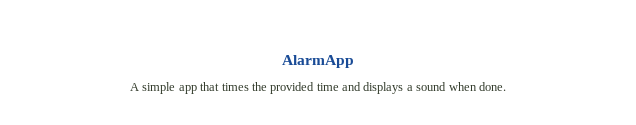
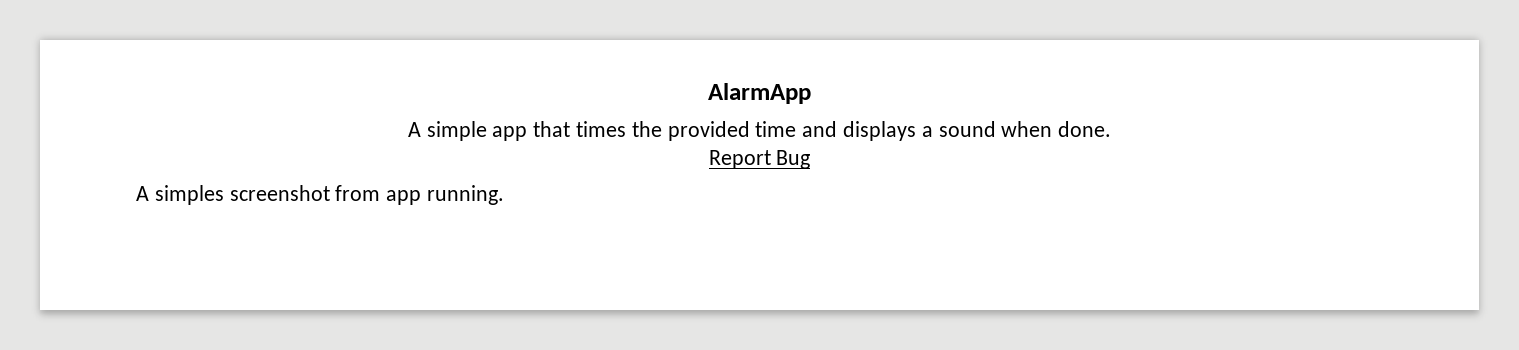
+ Report Bug
+ A simples screenshot from app running.

